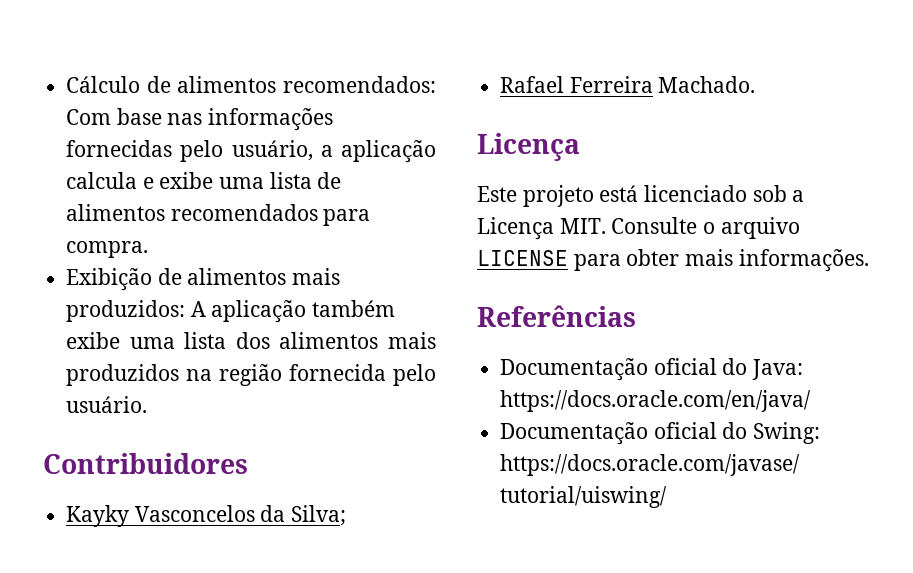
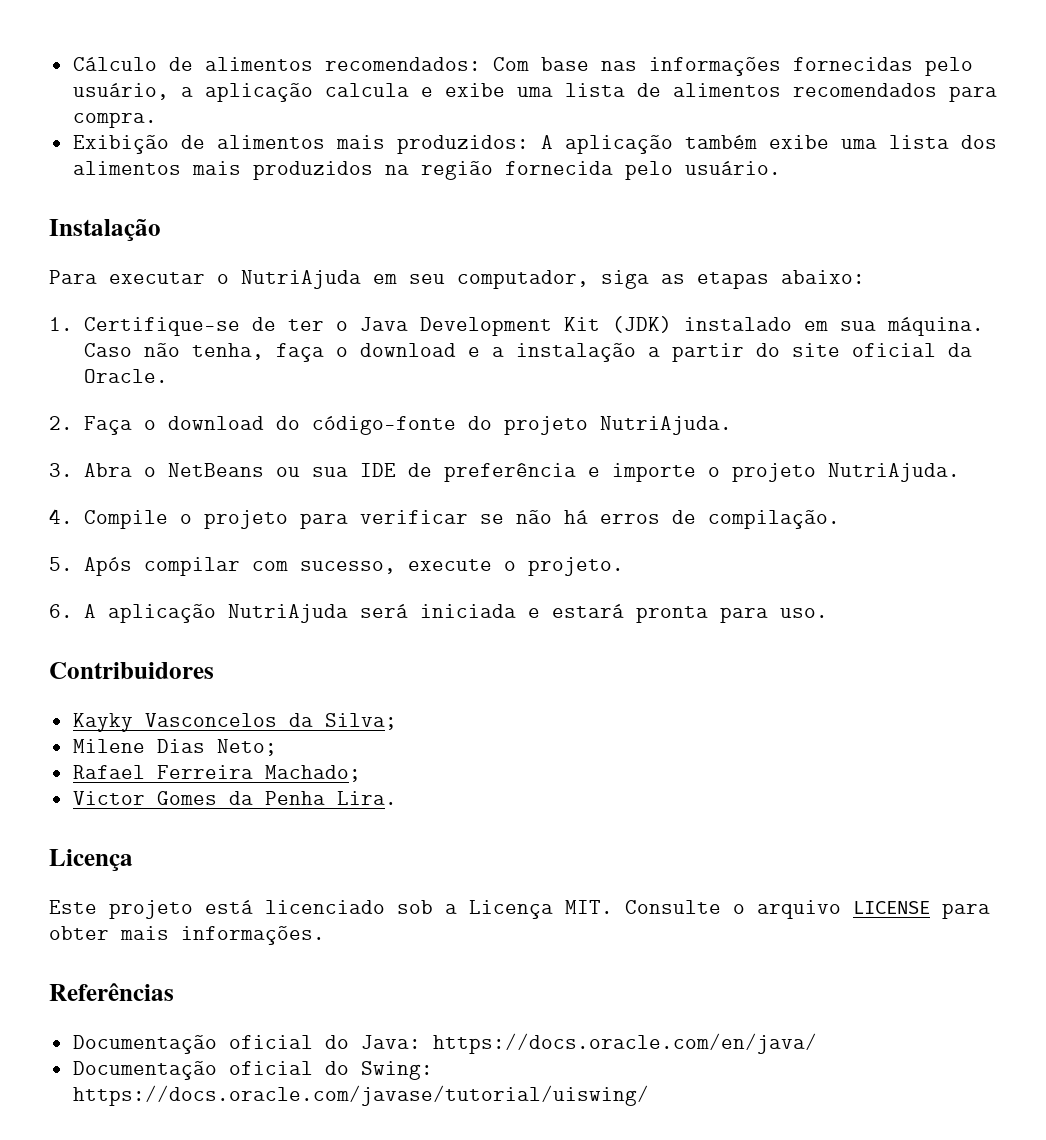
+ Instalação
+ Para executar o NutriAjuda em seu computador, siga as etapas abaixo:
+ 1. Certifique-se de ter o Java Development Kit (JDK) instalado em sua máquina. Caso não tenha, faça o download e a instalação a partir do site oficial da Oracle.
+ 2. Faça o download do código-fonte do projeto NutriAjuda.
+ 3. Abra o NetBeans ou sua IDE de preferência e importe o projeto NutriAjuda.
+ 4. Compile o projeto para verificar se não há erros de compilação.
+ 5. Após compilar com sucesso, execute o projeto.
+ 6. A aplicação NutriAjuda será iniciada e estará pronta para uso.
+ Milene Dias Neto;
- Rafael Ferreira Machado.
+ Rafael Ferreira Machado;
+ Victor Gomes da Penha Lira.

